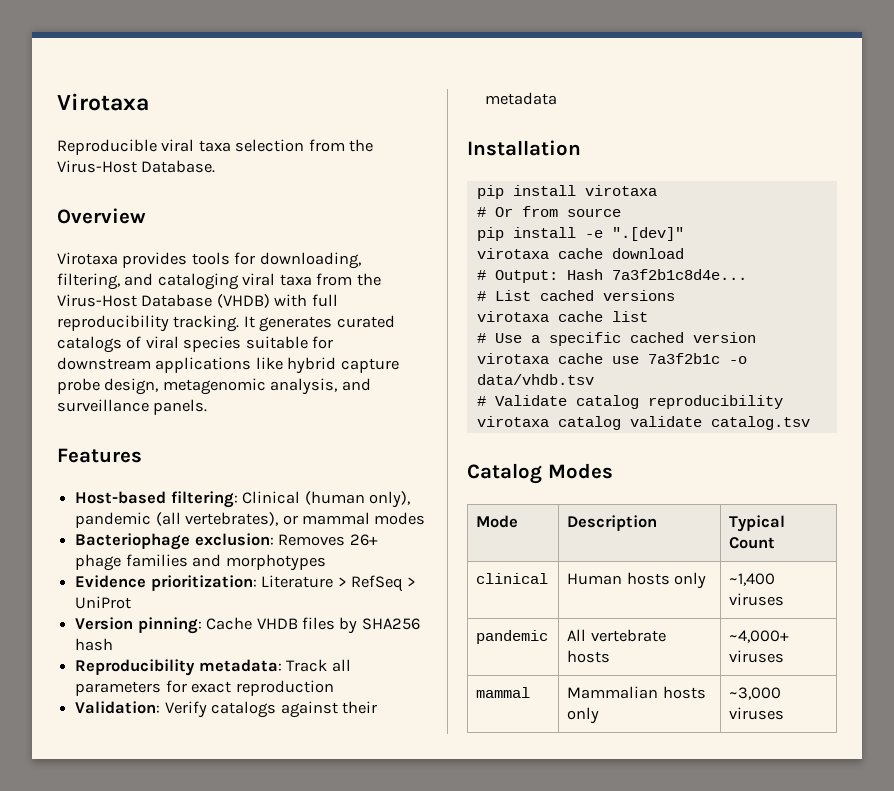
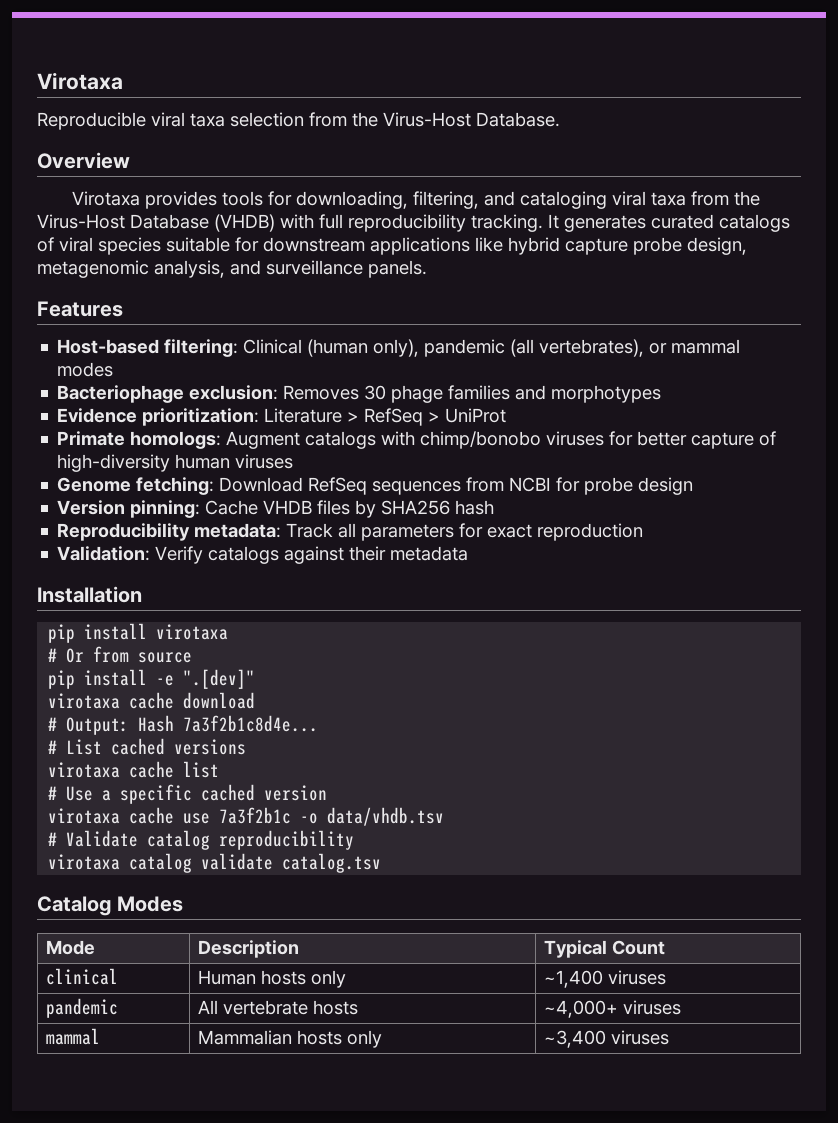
- Bacteriophage exclusion: Removes 26+ phage families and morphotypes
+ Bacteriophage exclusion: Removes 30 phage families and morphotypes
+ Primate homologs: Augment catalogs with chimp/bonobo viruses for better capture of high-diversity human viruses
+ Genome fetching: Download RefSeq sequences from NCBI for probe design
- mammal | Mammalian hosts only | ~3,000 viruses
+ mammal | Mammalian hosts only | ~3,400 viruses

